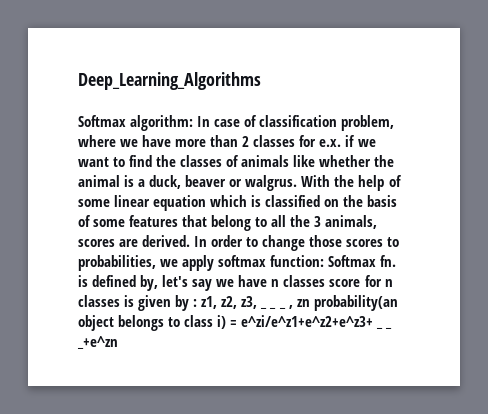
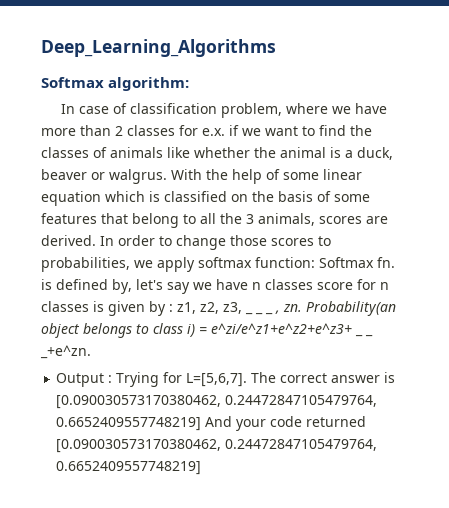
- Softmax algorithm: In case of classification problem, where we have more than 2 classes for e.x. if we want to find the classes of animals like whether the animal is a duck, beaver or walgrus.
+ Softmax algorithm:
+ In case of classification problem, where we have more than 2 classes for e.x. if we want to find the classes of animals like whether the animal is a duck, beaver or walgrus.
- In order to change those scores to probabilities, we apply softmax function: Softmax fn. is defined by, let's say we have n classes score for n classes is given by : z1, z2, z3, _ _ _ , zn probability(an object belongs to class i) = e^zi/e^z1+e^z2+e^z3+ _ _ _+e^zn
+ In order to change those scores to probabilities, we apply softmax function: Softmax fn. is defined by, let's say we have n classes score for n classes is given by : z1, z2, z3, _ _ _ , zn. Probability(an object belongs to class i) = e^zi/e^z1+e^z2+e^z3+ _ _ _+e^zn.
+ Output : Trying for L=[5,6,7]. The correct answer is [0.090030573170380462, 0.24472847105479764, 0.6652409557748219] And your code returned [0.090030573170380462, 0.24472847105479764, 0.6652409557748219]

